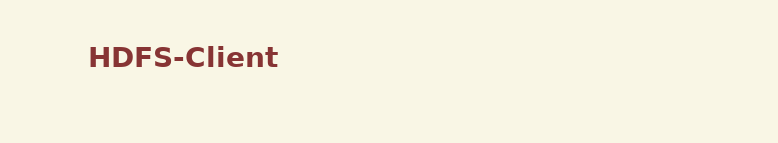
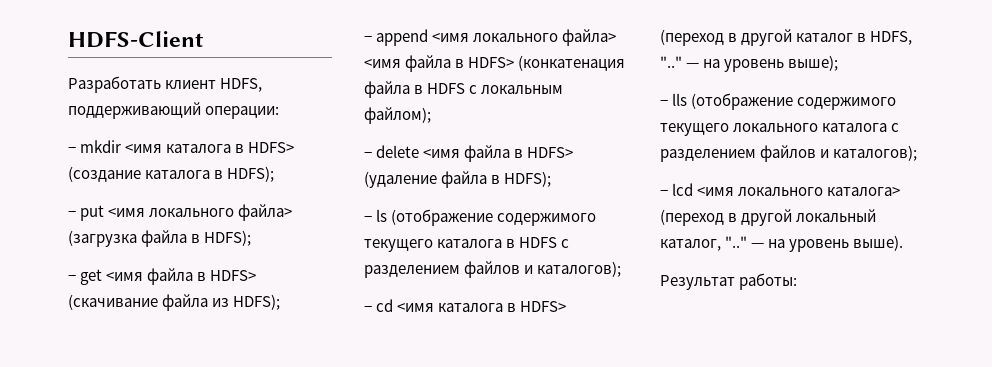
+ Разработать клиент HDFS, поддерживающий операции:
+ − mkdir <имя каталога в HDFS> (создание каталога в HDFS);
+ − put <имя локального файла> (загрузка файла в HDFS);
+ − get <имя файла в HDFS> (скачивание файла из HDFS);
+ − append <имя локального файла> <имя файла в HDFS> (конкатенация файла в HDFS с локальным файлом);
+ − delete <имя файла в HDFS> (удаление файла в HDFS);
+ − ls (отображение содержимого текущего каталога в HDFS с разделением файлов и каталогов);
+ − cd <имя каталога в HDFS> (переход в другой каталог в HDFS, ".." — на уровень выше);
+ − lls (отображение содержимого текущего локального каталога с разделением файлов и каталогов);
+ − lcd <имя локального каталога> (переход в другой локальный каталог, ".." — на уровень выше).
+ Результат работы:

